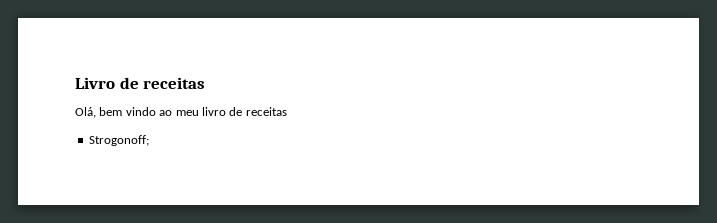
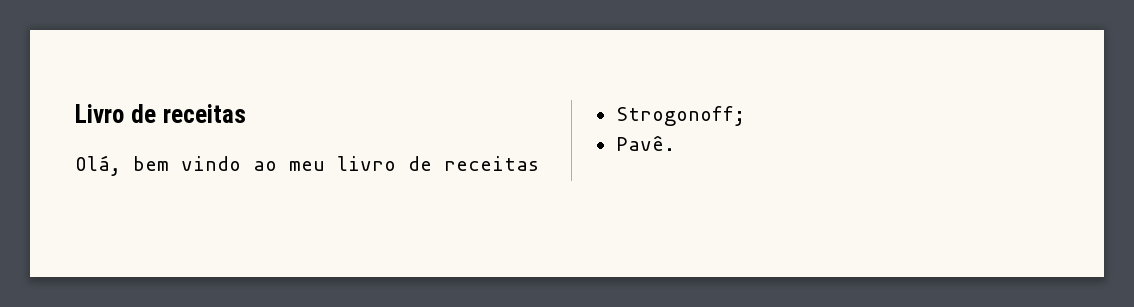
+ Pavê.

